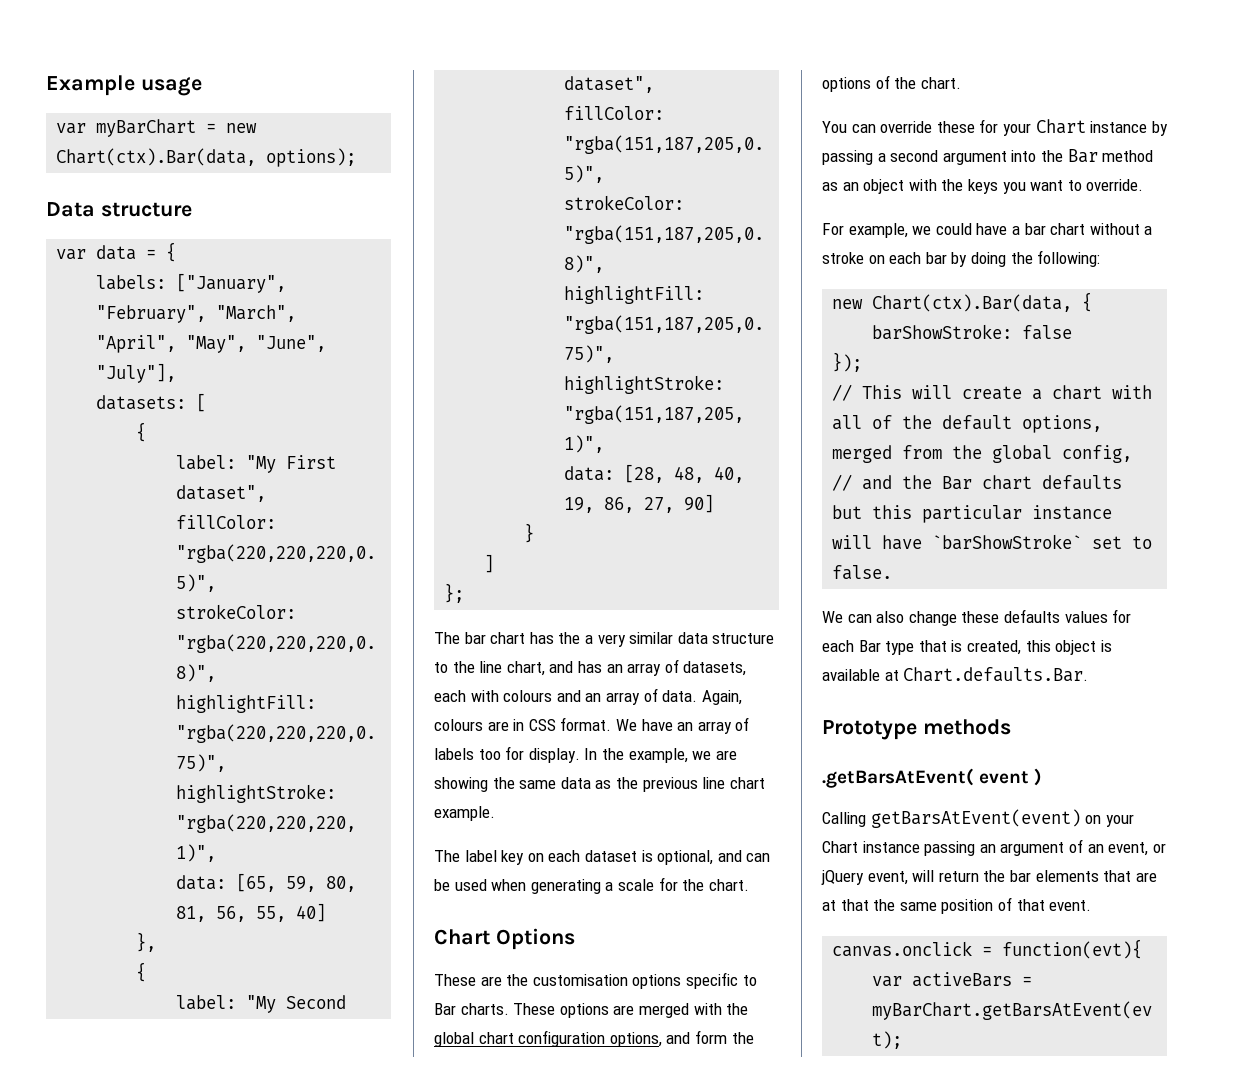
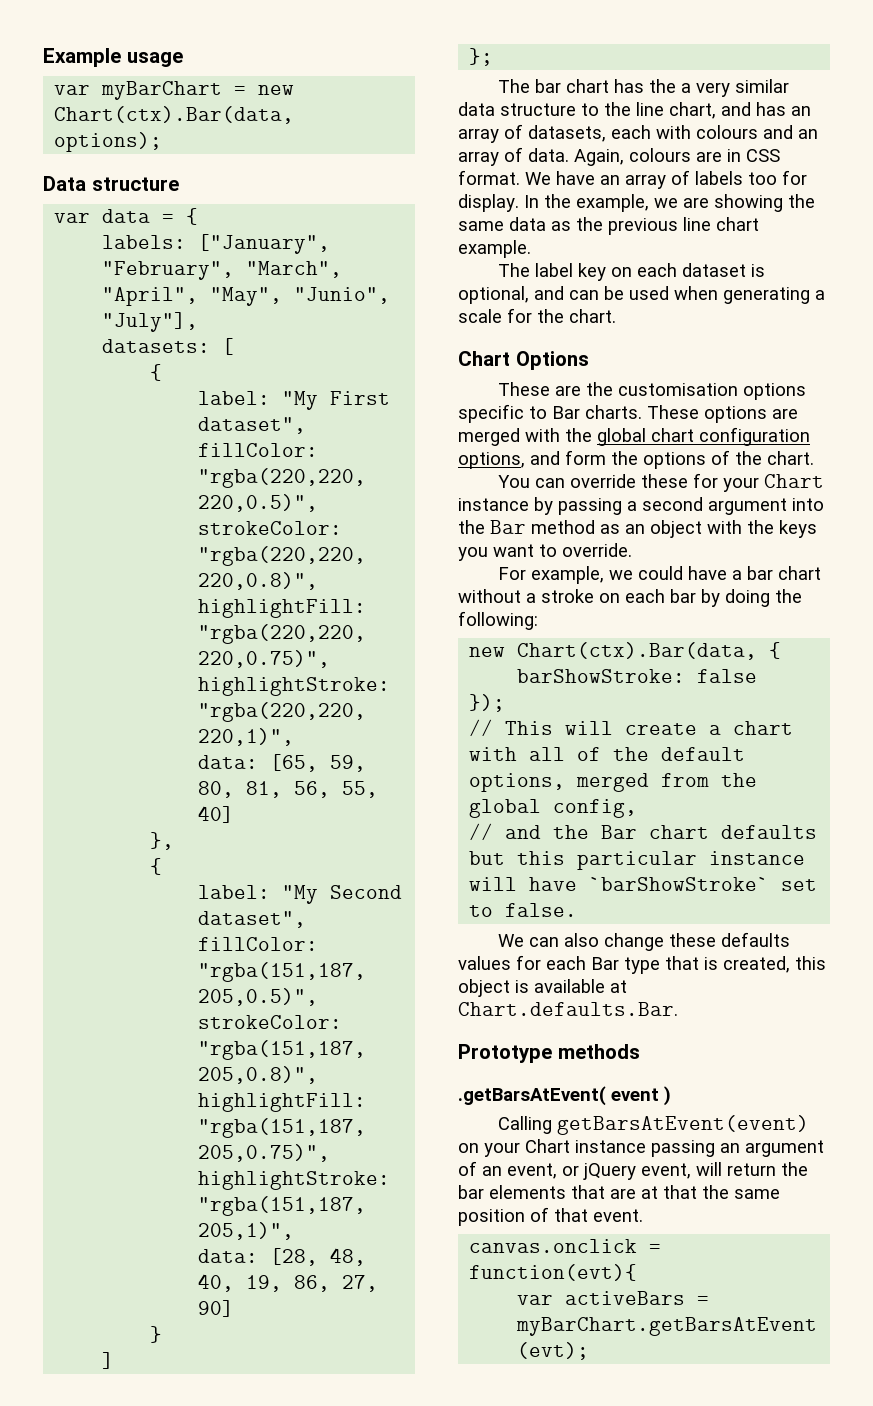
- labels: ["January", "February", "March", "April", "May", "June", "July"],
+ labels: ["January", "February", "March", "April", "May", "Junio", "July"],

